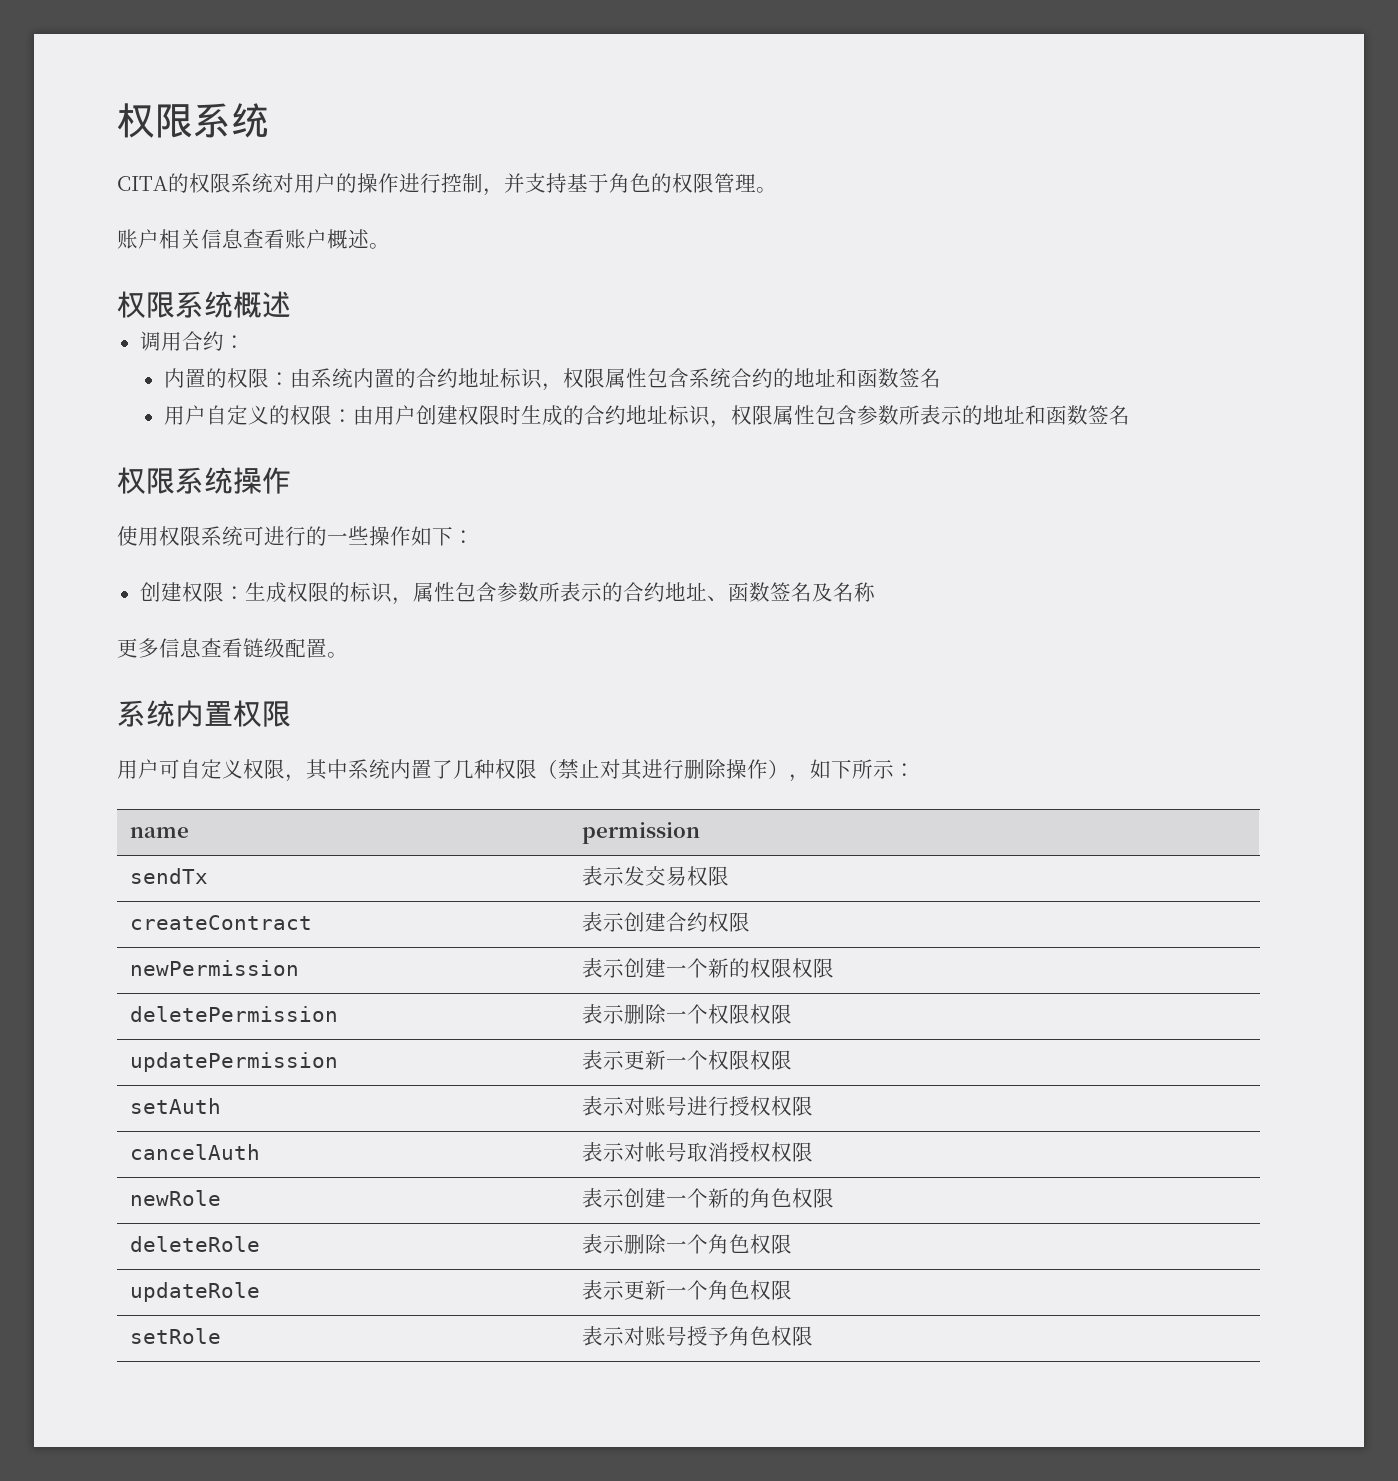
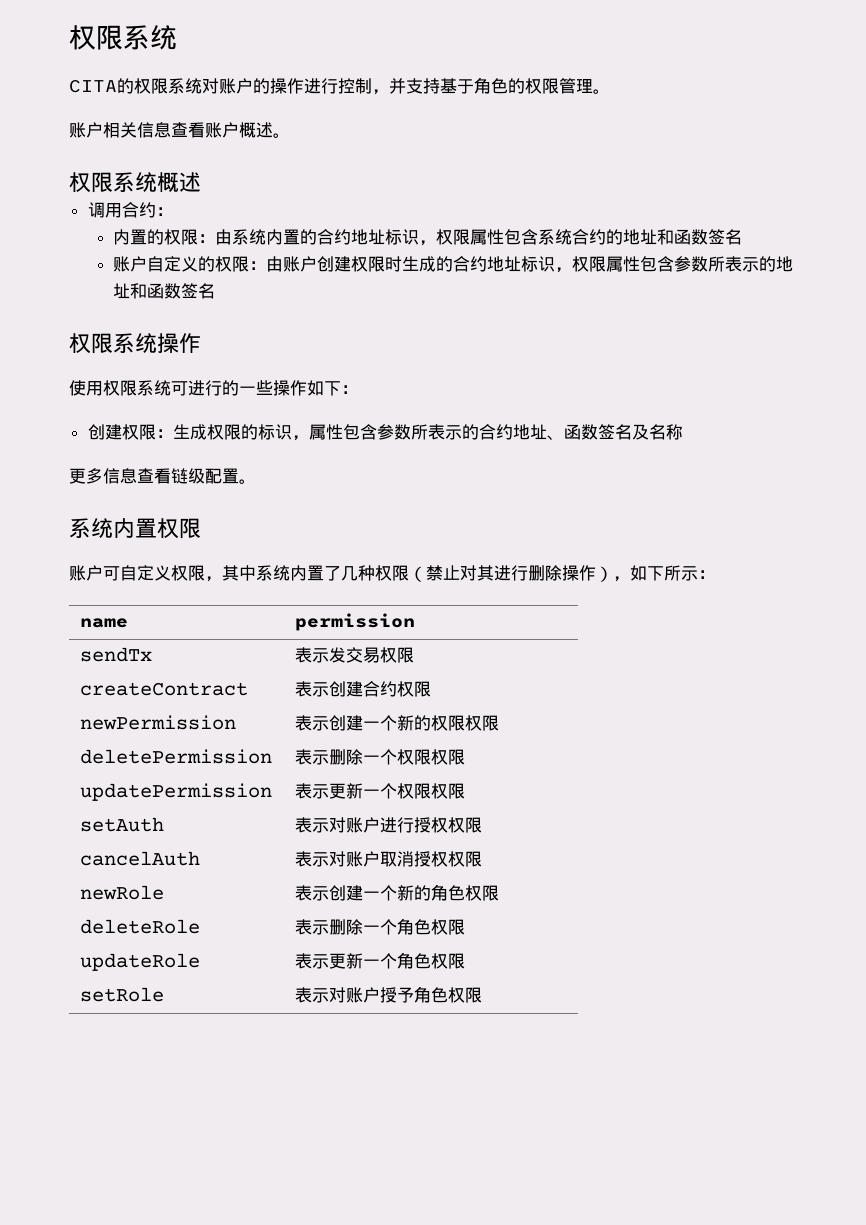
- CITA的权限系统对用户的操作进行控制，并支持基于角色的权限管理。
+ CITA的权限系统对账户的操作进行控制，并支持基于角色的权限管理。
- 用户自定义的权限：由用户创建权限时生成的合约地址标识，权限属性包含参数所表示的地址和函数签名
+ 账户自定义的权限：由账户创建权限时生成的合约地址标识，权限属性包含参数所表示的地址和函数签名
- 用户可自定义权限，其中系统内置了几种权限（禁止对其进行删除操作），如下所示：
+ 账户可自定义权限，其中系统内置了几种权限（禁止对其进行删除操作），如下所示：
- setAuth | 表示对账号进行授权权限
+ setAuth | 表示对账户进行授权权限
- cancelAuth | 表示对帐号取消授权权限
+ cancelAuth | 表示对账户取消授权权限
- setRole | 表示对账号授予角色权限
+ setRole | 表示对账户授予角色权限

